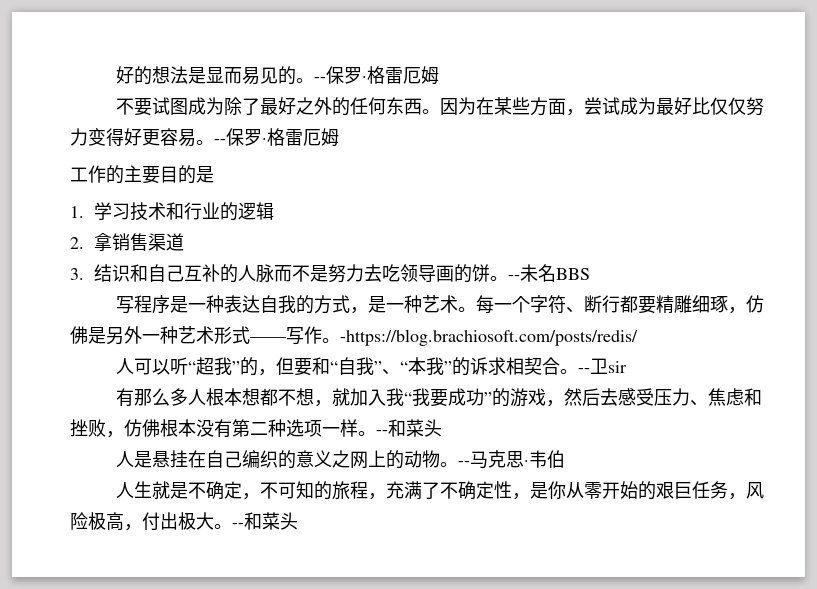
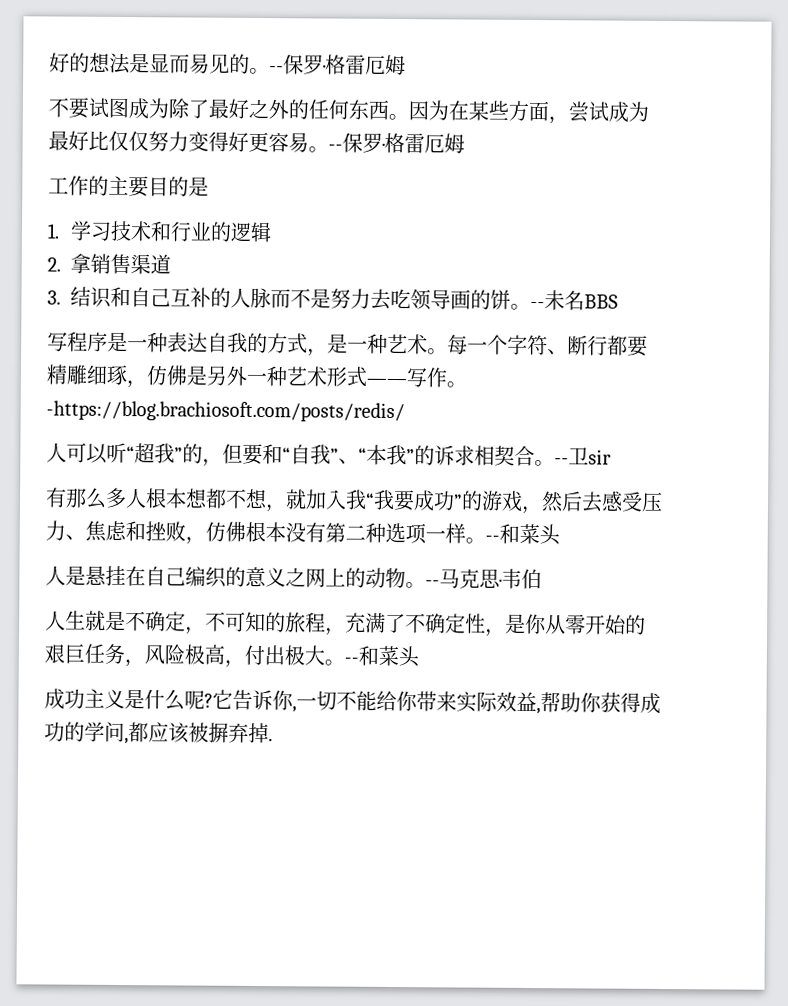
+ 成功主义是什么呢?它告诉你,一切不能给你带来实际效益,帮助你获得成功的学问,都应该被摒弃掉.

